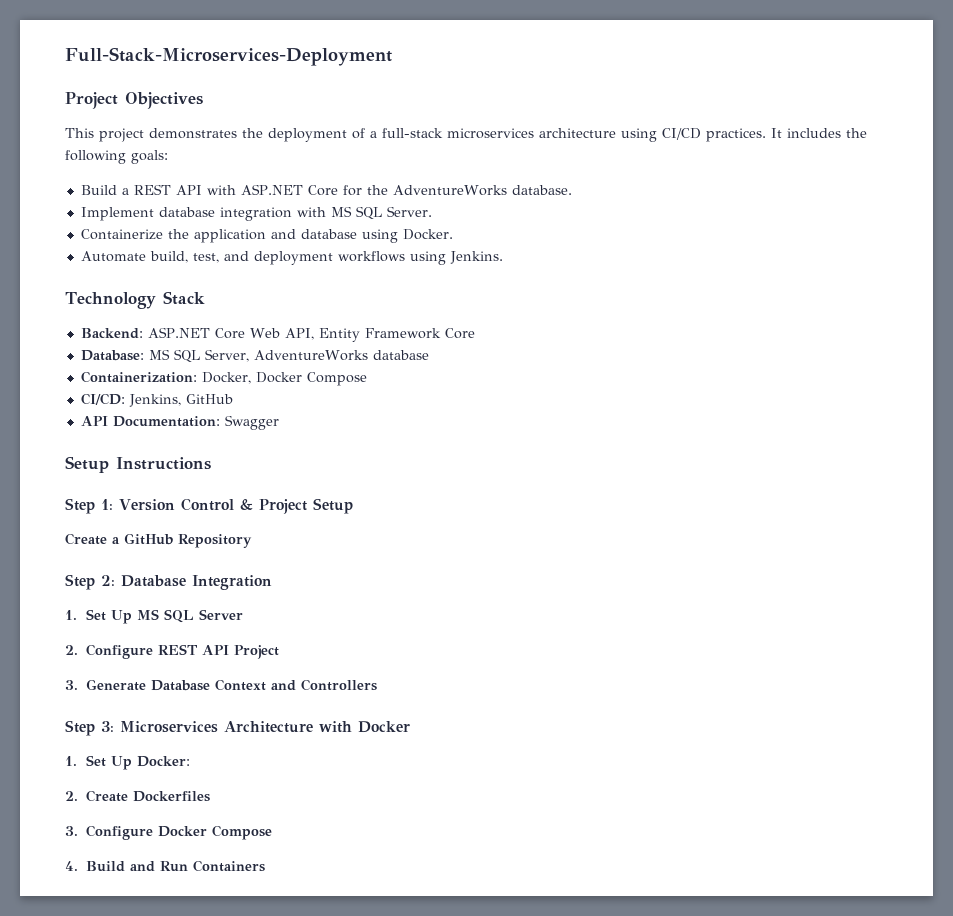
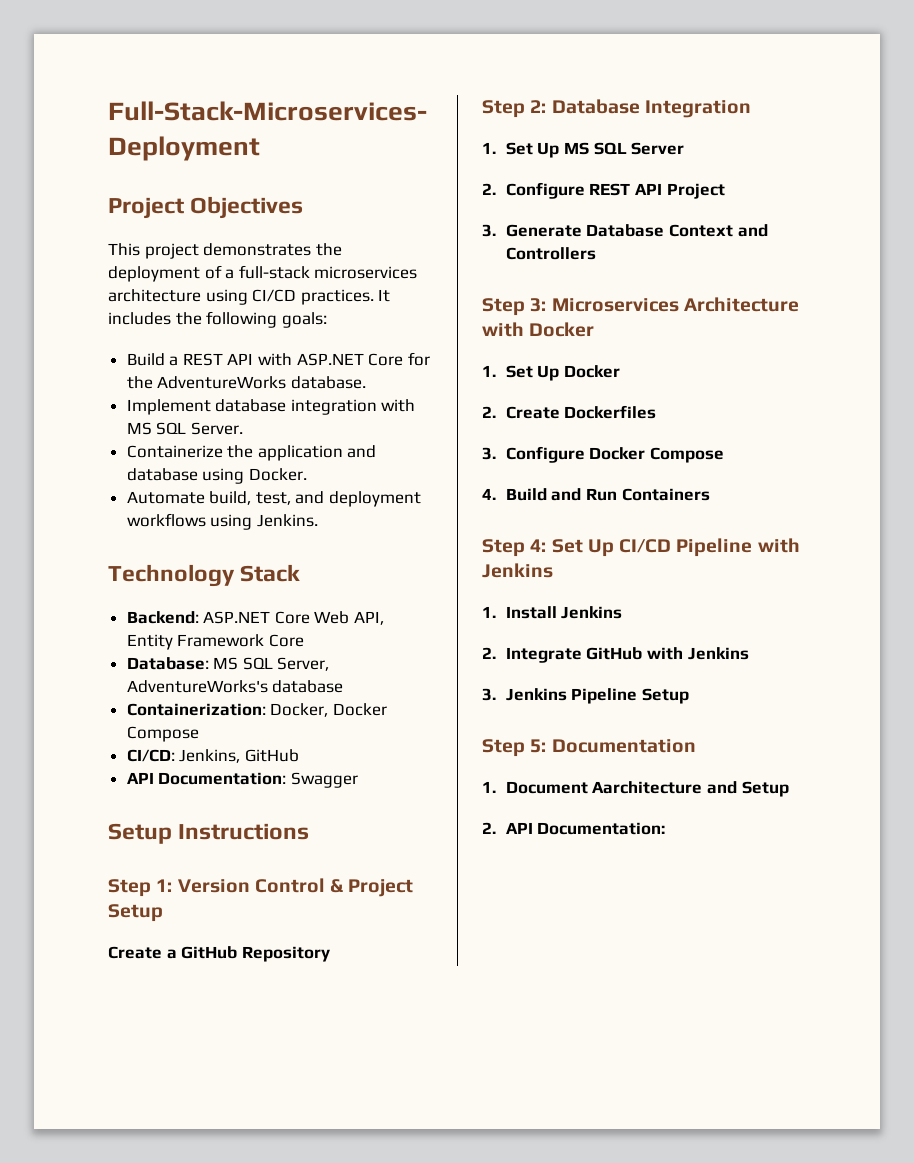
- Database: MS SQL Server, AdventureWorks database
+ Database: MS SQL Server, AdventureWorks's database
- 1. Set Up Docker:
+ 1. Set Up Docker
+ Step 4: Set Up CI/CD Pipeline with Jenkins
+ 1. Install Jenkins
+ 2. Integrate GitHub with Jenkins
+ 3. Jenkins Pipeline Setup
+ Step 5: Documentation
+ 1. Document Aarchitecture and Setup
+ 2. API Documentation:

